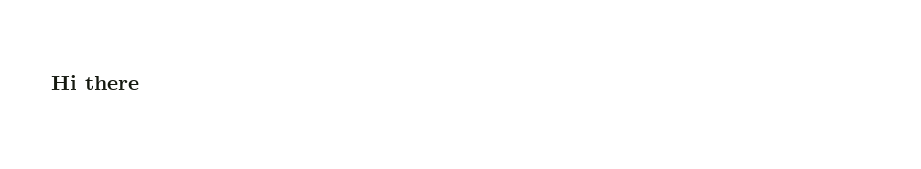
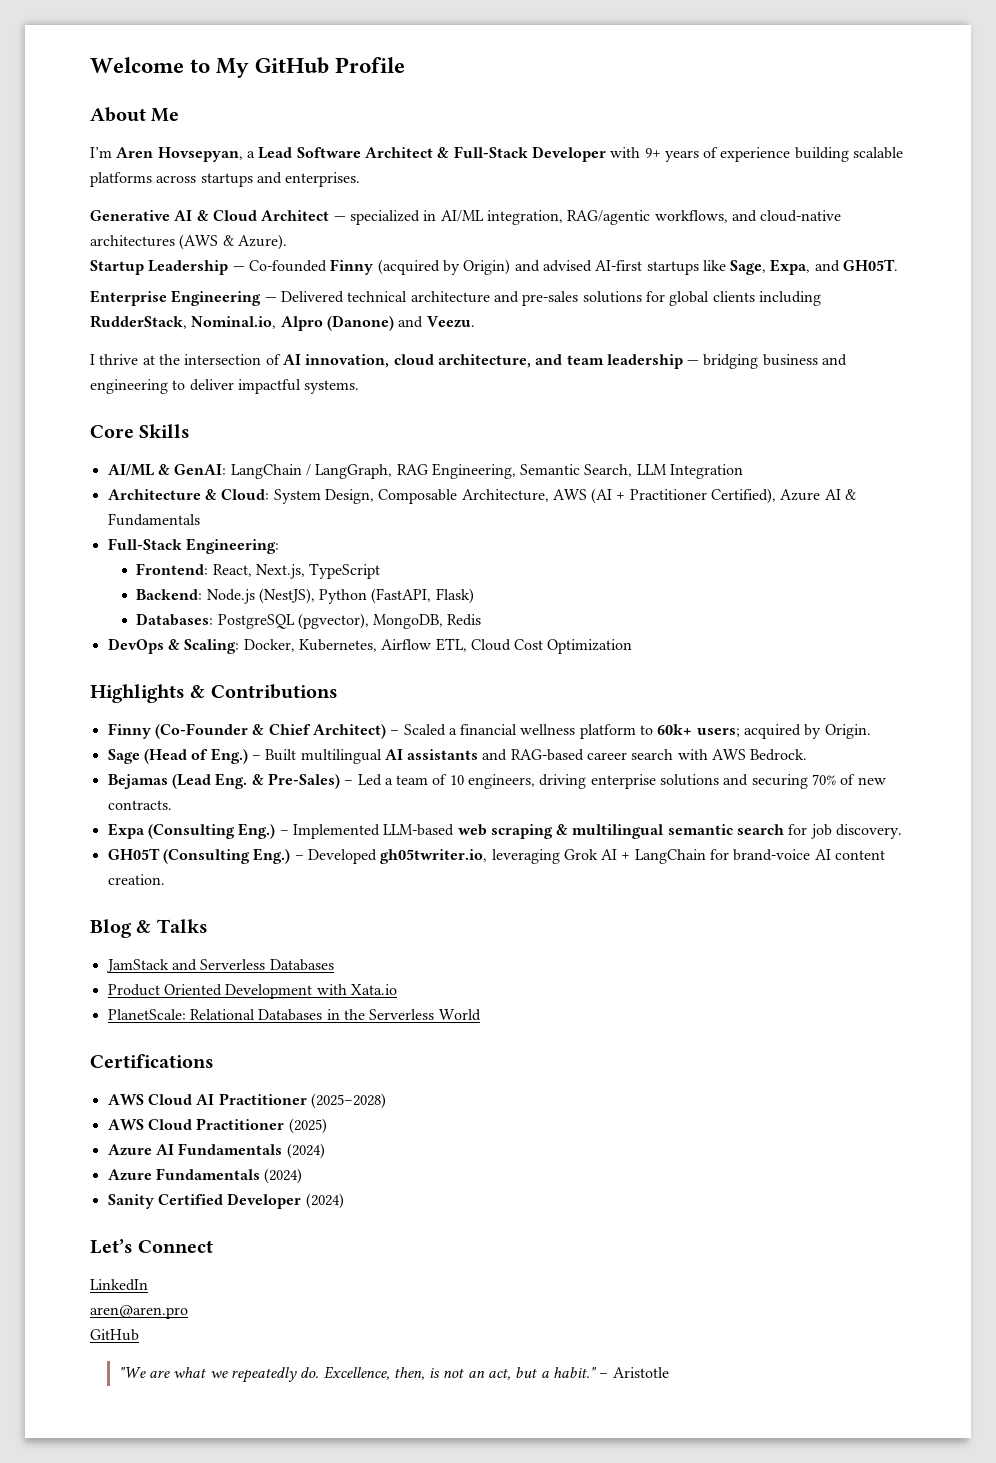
- Hi there
+ Welcome to My GitHub Profile
+ About Me
+ I’m Aren Hovsepyan, a Lead Software Architect & Full-Stack Developer with 9+ years of experience building scalable platforms across startups and enterprises.
+ Generative AI & Cloud Architect — specialized in AI/ML integration, RAG/agentic workflows, and cloud-native architectures (AWS & Azure).
+ Startup Leadership — Co-founded Finny (acquired by Origin) and advised AI-first startups like Sage, Expa, and GH05T.
+ Enterprise Engineering — Delivered technical architecture and pre-sales solutions for global clients including RudderStack, Nominal.io, Alpro (Danone) and Veezu.
+ I thrive at the intersection of AI innovation, cloud architecture, and team leadership — bridging business and engineering to deliver impactful systems.
+ Core Skills
+ AI/ML & GenAI: LangChain / LangGraph, RAG Engineering, Semantic Search, LLM Integration
+ Architecture & Cloud: System Design, Composable Architecture, AWS (AI + Practitioner Certified), Azure AI & Fundamentals
+ Full-Stack Engineering:
+ Frontend: React, Next.js, TypeScript
+ Backend: Node.js (NestJS), Python (FastAPI, Flask)
+ Databases: PostgreSQL (pgvector), MongoDB, Redis
+ DevOps & Scaling: Docker, Kubernetes, Airflow ETL, Cloud Cost Optimization
+ Highlights & Contributions
+ Finny (Co-Founder & Chief Architect) – Scaled a financial wellness platform to 60k+ users; acquired by Origin.
+ Sage (Head of Eng.) – Built multilingual AI assistants and RAG-based career search with AWS Bedrock.
+ Bejamas (Lead Eng. & Pre-Sales) – Led a team of 10 engineers, driving enterprise solutions and securing 70% of new contracts.
+ Expa (Consulting Eng.) – Implemented LLM-based web scraping & multilingual semantic search for job discovery.
+ GH05T (Consulting Eng.) – Developed gh05twriter.io, leveraging Grok AI + LangChain for brand-voice AI content creation.
+ Blog & Talks
+ JamStack and Serverless Databases
+ Product Oriented Development with Xata.io
+ PlanetScale: Relational Databases in the Serverless World
+ Certifications
+ AWS Cloud AI Practitioner (2025–2028)
+ AWS Cloud Practitioner (2025)
+ Azure AI Fundamentals (2024)
+ Azure Fundamentals (2024)
+ Sanity Certified Developer (2024)
+ Let’s Connect
+ LinkedIn
+ aren@aren.pro
+ GitHub
+ "We are what we repeatedly do. Excellence, then, is not an act, but a habit." – Aristotle

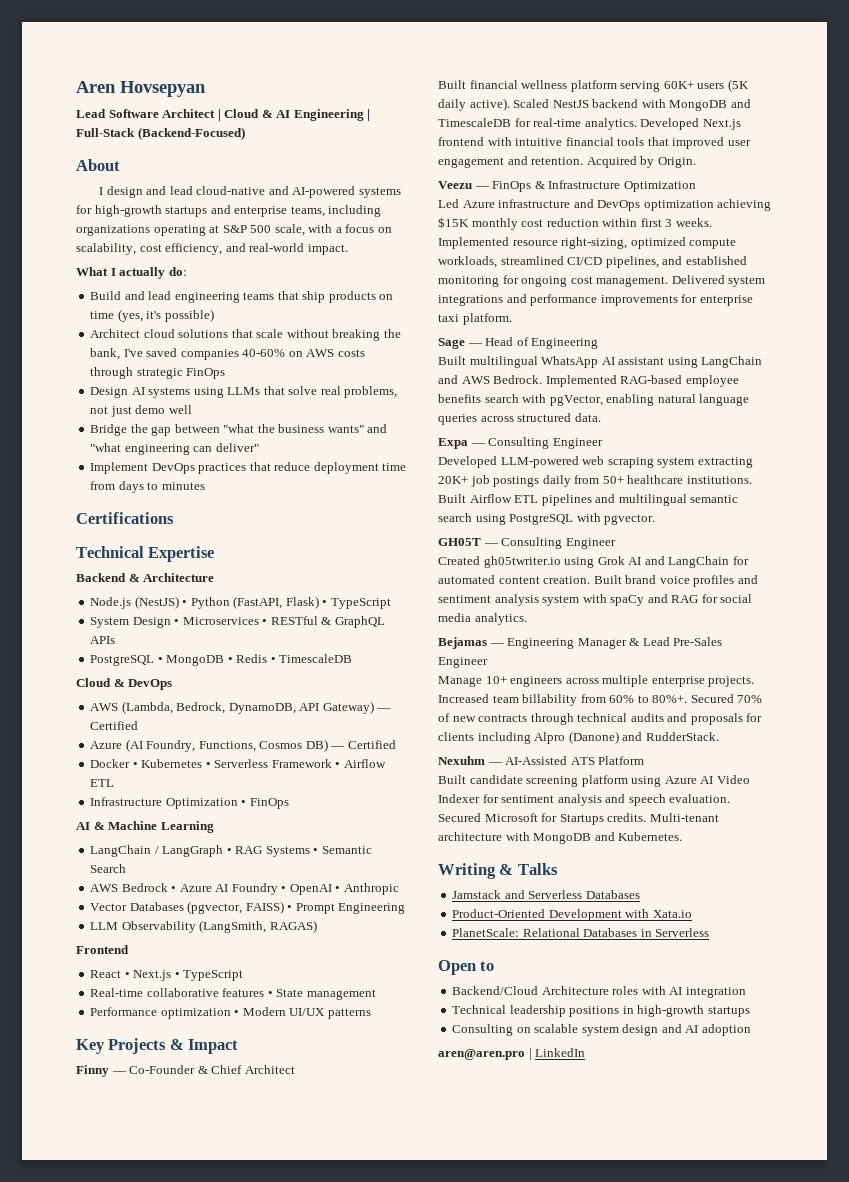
- Welcome to My GitHub Profile
- About Me
- I’m Aren Hovsepyan, a Lead Software Architect & Full-Stack Developer with 9+ years of experience building scalable platforms across startups and enterprises.
- Generative AI & Cloud Architect — specialized in AI/ML integration, RAG/agentic workflows, and cloud-native architectures (AWS & Azure).
- Startup Leadership — Co-founded Finny (acquired by Origin) and advised AI-first startups like Sage, Expa, and GH05T.
- Enterprise Engineering — Delivered technical architecture and pre-sales solutions for global clients including RudderStack, Nominal.io, Alpro (Danone) and Veezu.
- I thrive at the intersection of AI innovation, cloud architecture, and team leadership — bridging business and engineering to deliver impactful systems.
- Core Skills
- AI/ML & GenAI: LangChain / LangGraph, RAG Engineering, Semantic Search, LLM Integration
- Architecture & Cloud: System Design, Composable Architecture, AWS (AI + Practitioner Certified), Azure AI & Fundamentals
- Full-Stack Engineering:
- Frontend: React, Next.js, TypeScript
- Backend: Node.js (NestJS), Python (FastAPI, Flask)
- Databases: PostgreSQL (pgvector), MongoDB, Redis
- DevOps & Scaling: Docker, Kubernetes, Airflow ETL, Cloud Cost Optimization
- Highlights & Contributions
- Finny (Co-Founder & Chief Architect) – Scaled a financial wellness platform to 60k+ users; acquired by Origin.
- Sage (Head of Eng.) – Built multilingual AI assistants and RAG-based career search with AWS Bedrock.
- Bejamas (Lead Eng. & Pre-Sales) – Led a team of 10 engineers, driving enterprise solutions and securing 70% of new contracts.
- Expa (Consulting Eng.) – Implemented LLM-based web scraping & multilingual semantic search for job discovery.
- GH05T (Consulting Eng.) – Developed gh05twriter.io, leveraging Grok AI + LangChain for brand-voice AI content creation.
- Blog & Talks
+ Aren Hovsepyan
+ Lead Software Architect | Cloud & AI Engineering | Full-Stack (Backend-Focused)
+ About
+ I design and lead cloud-native and AI-powered systems for high-growth startups and enterprise teams, including organizations operating at S&P 500 scale, with a focus on scalability, cost efficiency, and real-world impact.
+ What I actually do:
+ Build and lead engineering teams that ship products on time (yes, it's possible)
+ Architect cloud solutions that scale without breaking the bank, I've saved companies 40-60% on AWS costs through strategic FinOps
+ Design AI systems using LLMs that solve real problems, not just demo well
+ Bridge the gap between "what the business wants" and "what engineering can deliver"
+ Implement DevOps practices that reduce deployment time from days to minutes
+ Certifications
+ Technical Expertise
+ Backend & Architecture
+ Node.js (NestJS) • Python (FastAPI, Flask) • TypeScript
+ System Design • Microservices • RESTful & GraphQL APIs
+ PostgreSQL • MongoDB • Redis • TimescaleDB
+ Cloud & DevOps
+ AWS (Lambda, Bedrock, DynamoDB, API Gateway) — Certified
+ Azure (AI Foundry, Functions, Cosmos DB) — Certified
+ Docker • Kubernetes • Serverless Framework • Airflow ETL
+ Infrastructure Optimization • FinOps
+ AI & Machine Learning
+ LangChain / LangGraph • RAG Systems • Semantic Search
+ AWS Bedrock • Azure AI Foundry • OpenAI • Anthropic
+ Vector Databases (pgvector, FAISS) • Prompt Engineering
+ LLM Observability (LangSmith, RAGAS)
+ Frontend
+ React • Next.js • TypeScript
+ Real-time collaborative features • State management
+ Performance optimization • Modern UI/UX patterns
+ Key Projects & Impact
+ Finny — Co-Founder & Chief Architect
+ Built financial wellness platform serving 60K+ users (5K daily active). Scaled NestJS backend with MongoDB and TimescaleDB for real-time analytics. Developed Next.js frontend with intuitive financial tools that improved user engagement and retention. Acquired by Origin.
+ Veezu — FinOps & Infrastructure Optimization
+ Led Azure infrastructure and DevOps optimization achieving $15K monthly cost reduction within first 3 weeks. Implemented resource right-sizing, optimized compute workloads, streamlined CI/CD pipelines, and established monitoring for ongoing cost management. Delivered system integrations and performance improvements for enterprise taxi platform.
+ Sage — Head of Engineering
+ Built multilingual WhatsApp AI assistant using LangChain and AWS Bedrock. Implemented RAG-based employee benefits search with pgVector, enabling natural language queries across structured data.
+ Expa — Consulting Engineer
+ Developed LLM-powered web scraping system extracting 20K+ job postings daily from 50+ healthcare institutions. Built Airflow ETL pipelines and multilingual semantic search using PostgreSQL with pgvector.
+ GH05T — Consulting Engineer
+ Created gh05twriter.io using Grok AI and LangChain for automated content creation. Built brand voice profiles and sentiment analysis system with spaCy and RAG for social media analytics.
+ Bejamas — Engineering Manager & Lead Pre-Sales Engineer
+ Manage 10+ engineers across multiple enterprise projects. Increased team billability from 60% to 80%+. Secured 70% of new contracts through technical audits and proposals for clients including Alpro (Danone) and RudderStack.
+ Nexuhm — AI-Assisted ATS Platform
+ Built candidate screening platform using Azure AI Video Indexer for sentiment analysis and speech evaluation. Secured Microsoft for Startups credits. Multi-tenant architecture with MongoDB and Kubernetes.
+ Writing & Talks
- JamStack and Serverless Databases
+ Jamstack and Serverless Databases
- Product Oriented Development with Xata.io
+ Product-Oriented Development with Xata.io
- PlanetScale: Relational Databases in the Serverless World
- Certifications
- AWS Cloud AI Practitioner (2025–2028)
- AWS Cloud Practitioner (2025)
- Azure AI Fundamentals (2024)
- Azure Fundamentals (2024)
- Sanity Certified Developer (2024)
- Let’s Connect
- LinkedIn
- aren@aren.pro
- GitHub
- "We are what we repeatedly do. Excellence, then, is not an act, but a habit." – Aristotle
+ PlanetScale: Relational Databases in Serverless
+ Open to
+ Backend/Cloud Architecture roles with AI integration
+ Technical leadership positions in high-growth startups
+ Consulting on scalable system design and AI adoption
+ aren@aren.pro | LinkedIn

